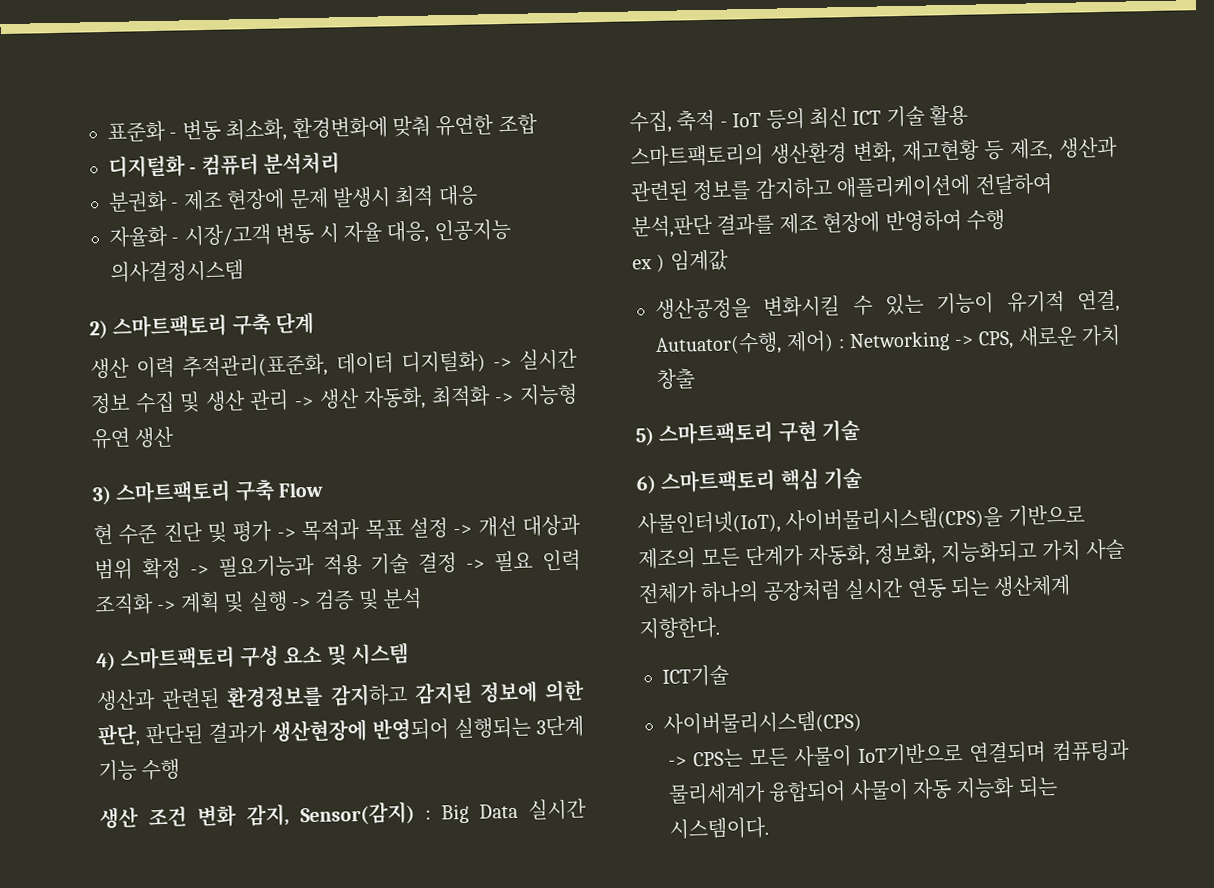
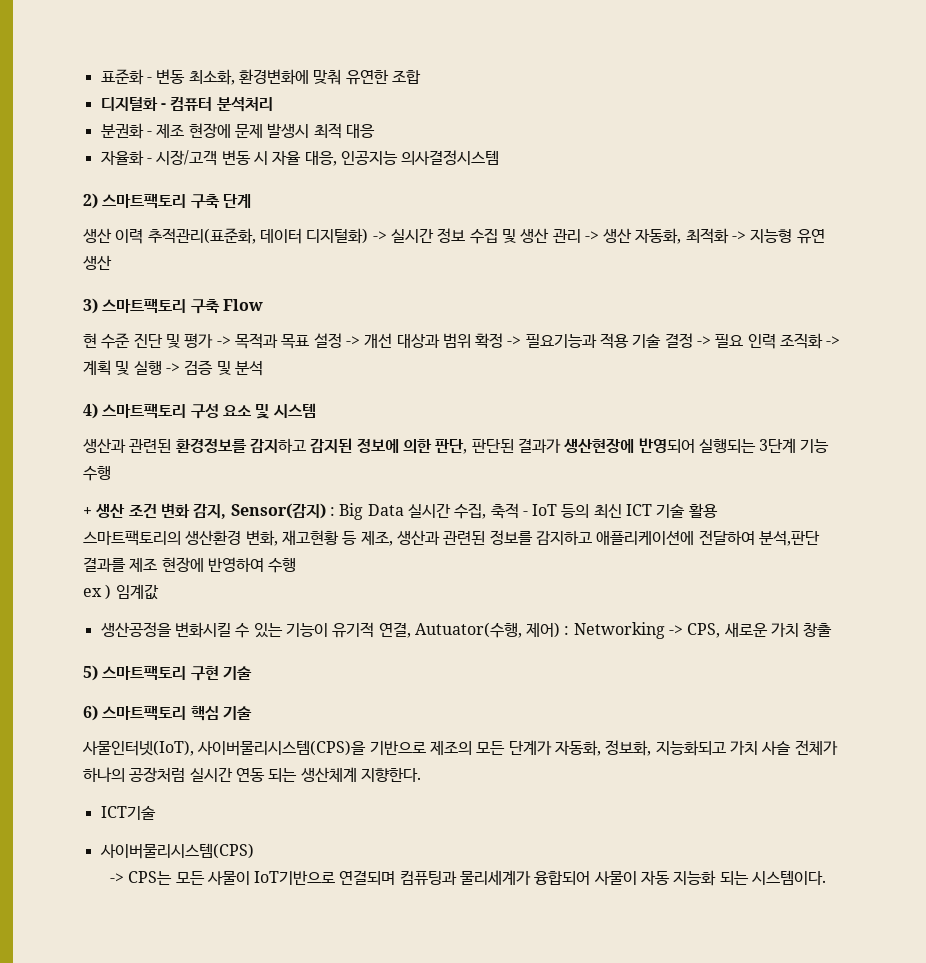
- 생산 조건 변화 감지, Sensor(감지) : Big Data 실시간 수집, 축적 - IoT 등의 최신 ICT 기술 활용
+ + 생산 조건 변화 감지, Sensor(감지) : Big Data 실시간 수집, 축적 - IoT 등의 최신 ICT 기술 활용

